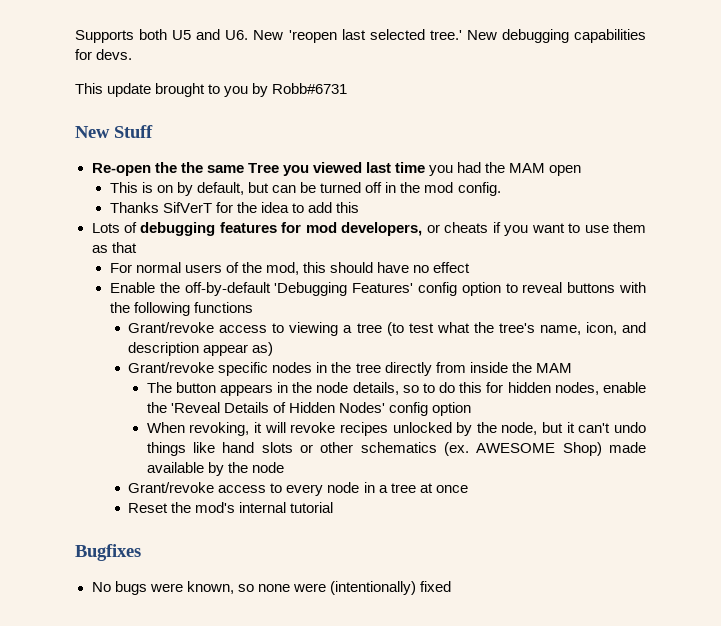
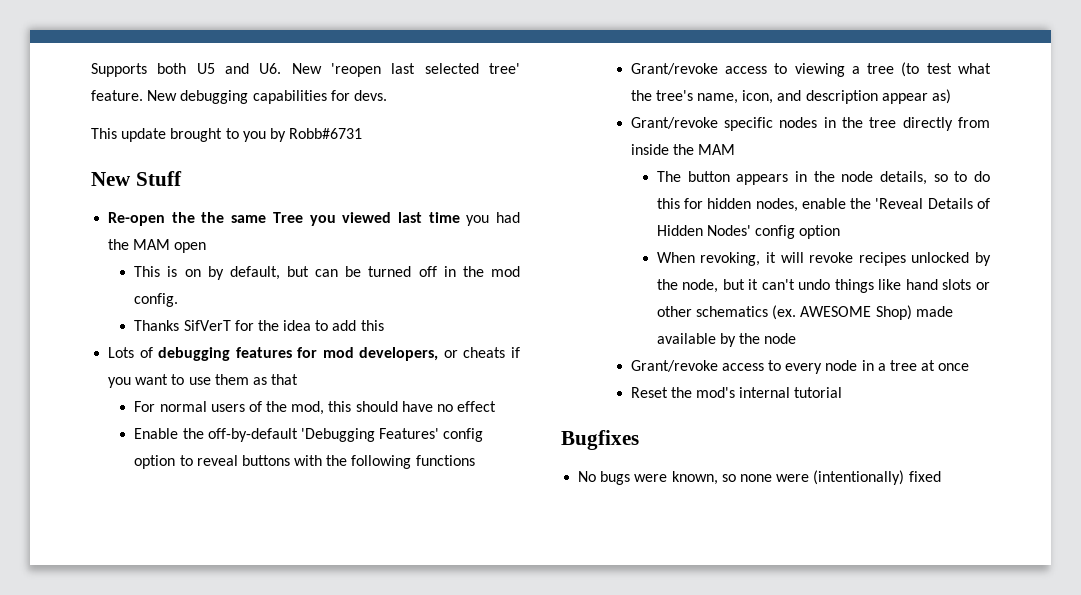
- Supports both U5 and U6. New 'reopen last selected tree.'
+ Supports both U5 and U6. New 'reopen last selected tree' feature.

